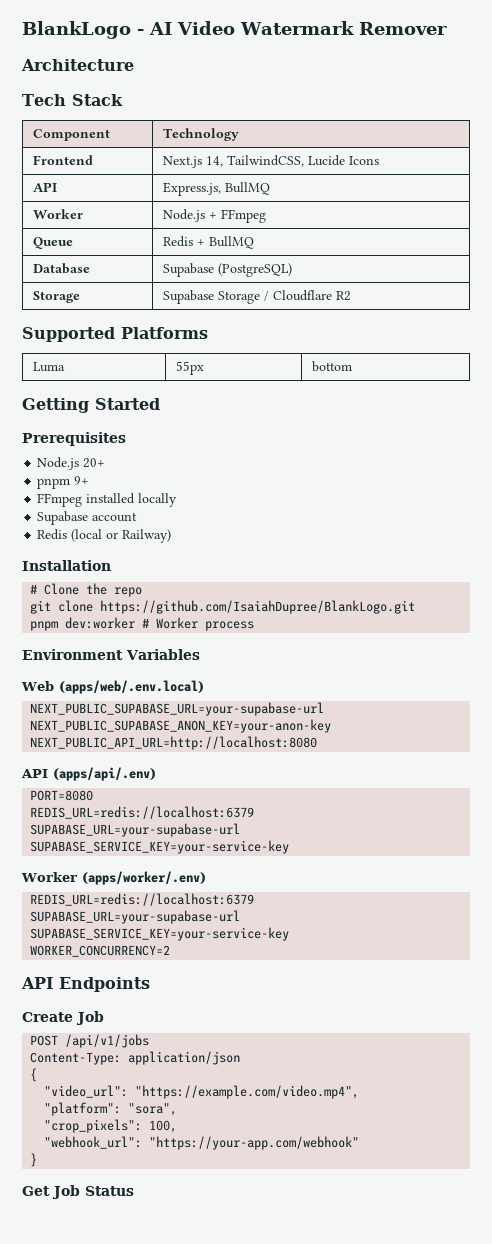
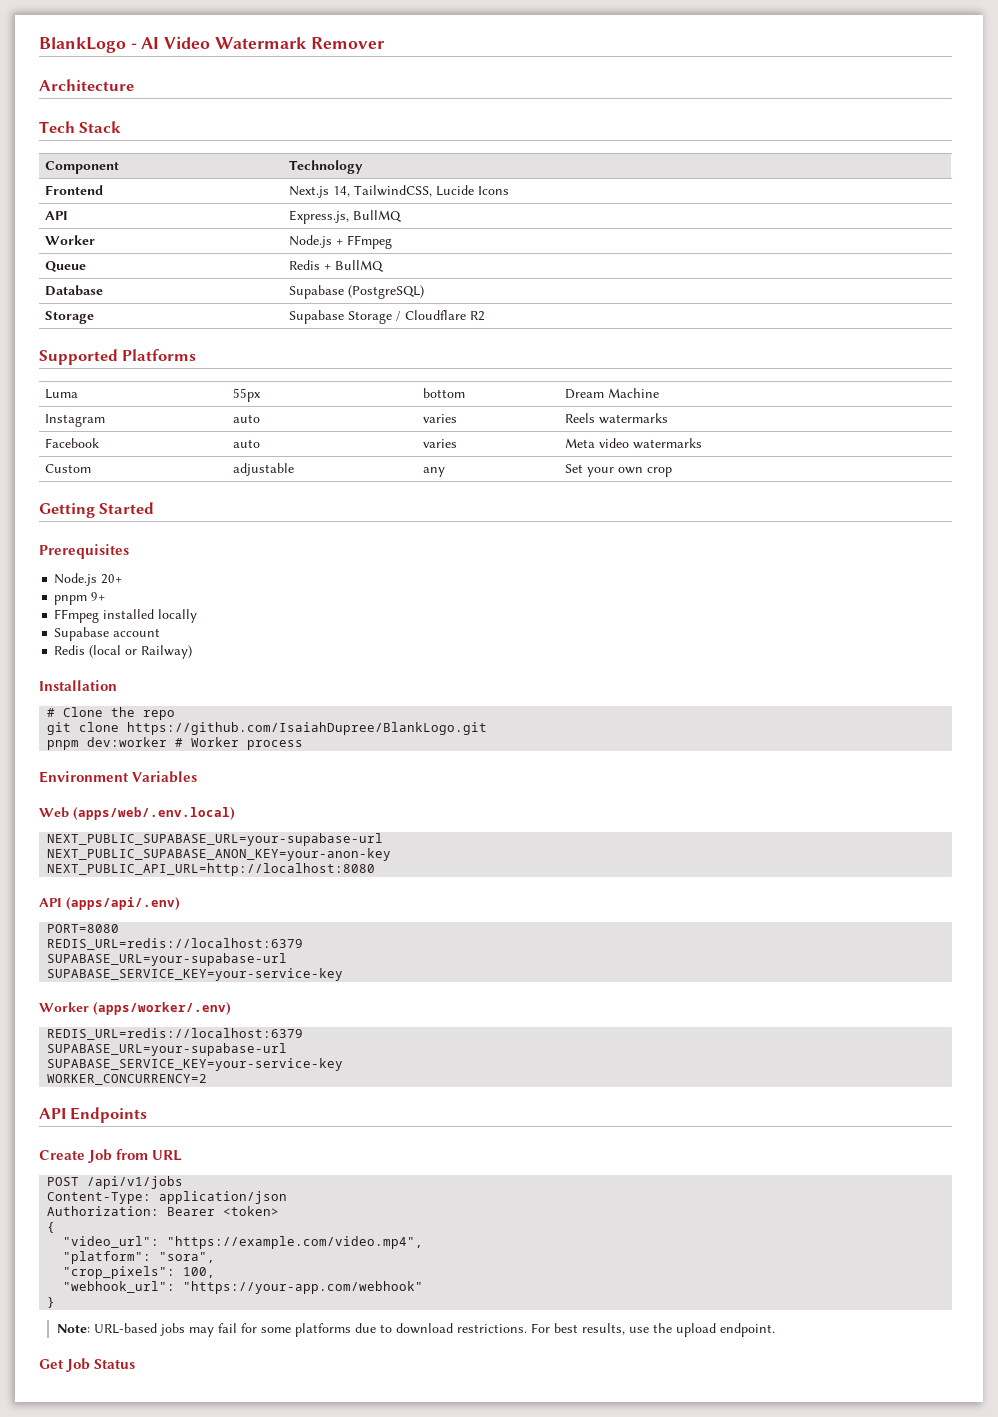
- Luma | 55px | bottom
+ Luma | 55px | bottom | Dream Machine
+ Instagram | auto | varies | Reels watermarks
+ Facebook | auto | varies | Meta video watermarks
+ Custom | adjustable | any | Set your own crop
- Create Job
+ Create Job from URL
+ Authorization: Bearer <token>
+ Note: URL-based jobs may fail for some platforms due to download restrictions. For best results, use the upload endpoint.

